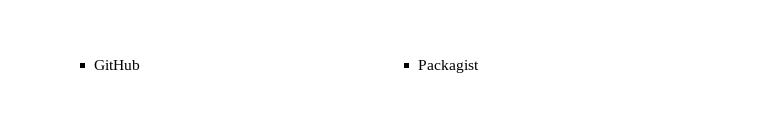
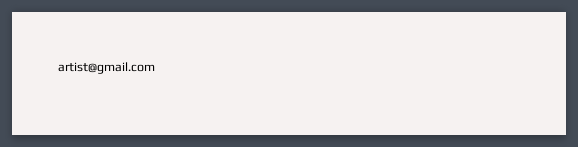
- GitHub
- Packagist
+ artist@gmail.com

